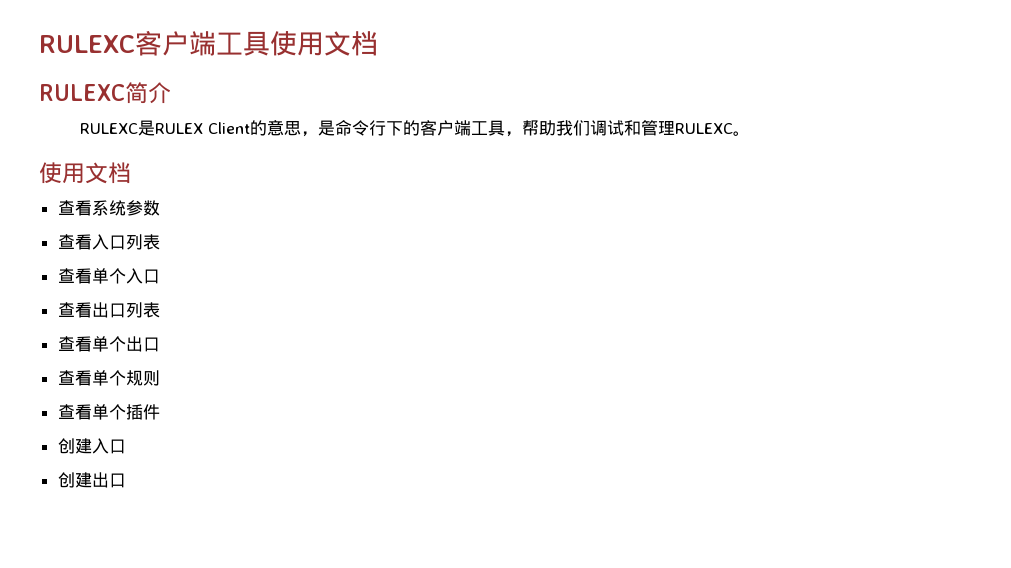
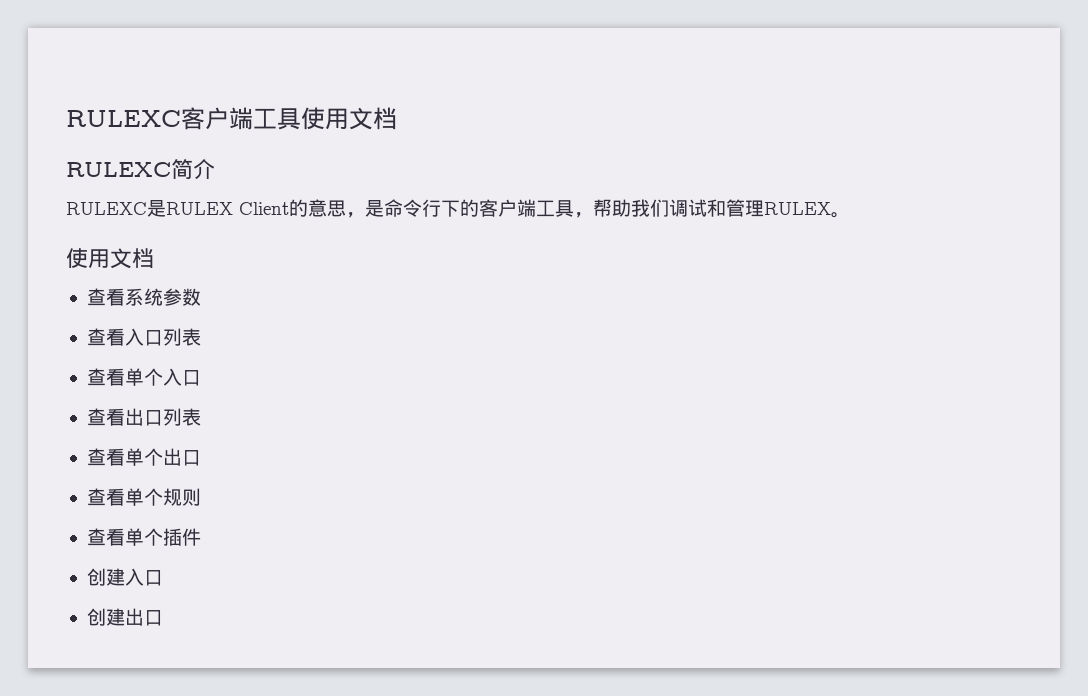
- RULEXC是RULEX Client的意思，是命令行下的客户端工具，帮助我们调试和管理RULEXC。
+ RULEXC是RULEX Client的意思，是命令行下的客户端工具，帮助我们调试和管理RULEX。

